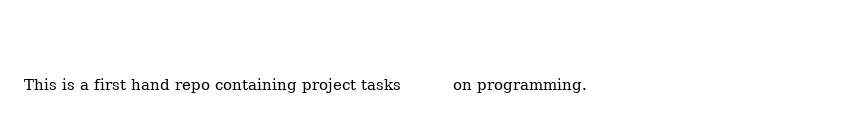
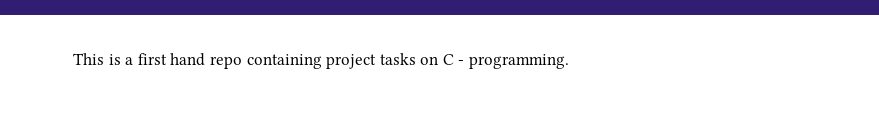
- This is a first hand repo containing project tasks on programming.
+ This is a first hand repo containing project tasks on C - programming.

